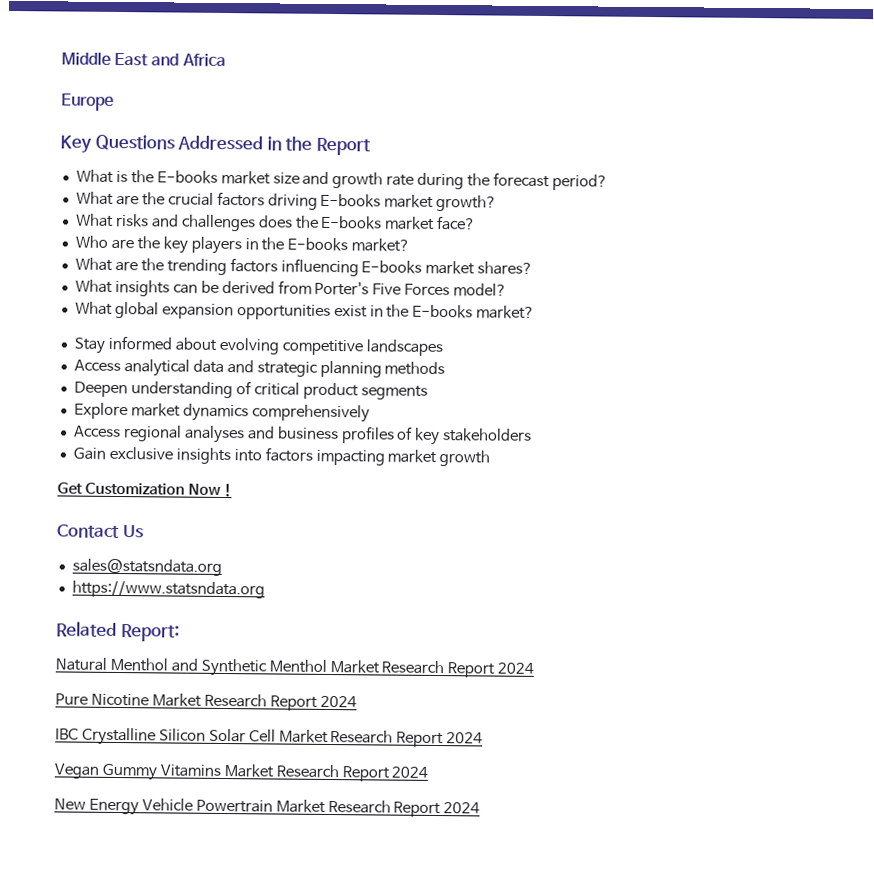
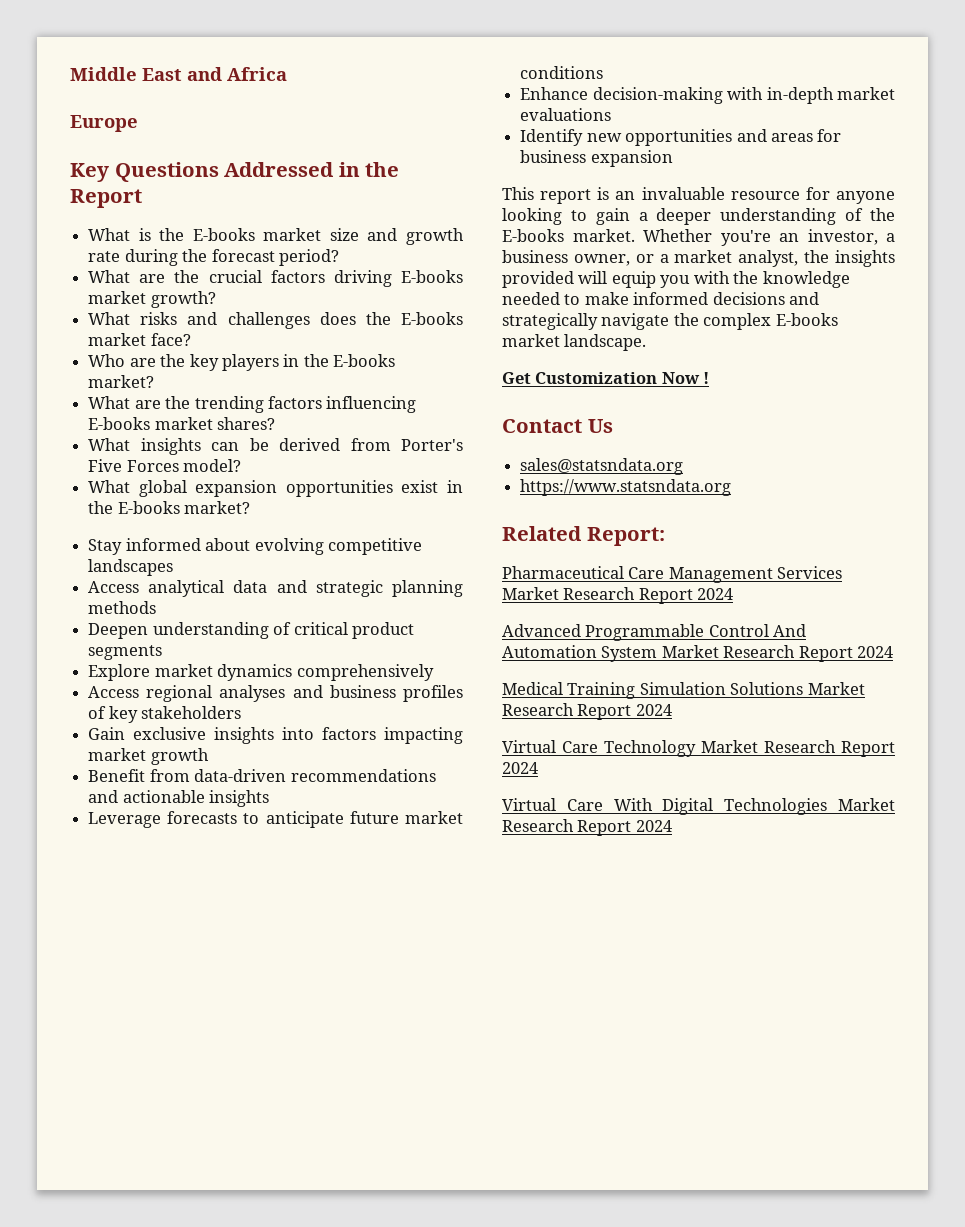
+ Benefit from data-driven recommendations and actionable insights
+ Leverage forecasts to anticipate future market conditions
+ Enhance decision-making with in-depth market evaluations
+ Identify new opportunities and areas for business expansion
+ This report is an invaluable resource for anyone looking to gain a deeper understanding of the E-books market. Whether you're an investor, a business owner, or a market analyst, the insights provided will equip you with the knowledge needed to make informed decisions and strategically navigate the complex E-books market landscape.
- Natural Menthol and Synthetic Menthol Market Research Report 2024
- Pure Nicotine Market Research Report 2024
- IBC Crystalline Silicon Solar Cell Market Research Report 2024
- Vegan Gummy Vitamins Market Research Report 2024
- New Energy Vehicle Powertrain Market Research Report 2024
+ Pharmaceutical Care Management Services Market Research Report 2024
+ Advanced Programmable Control And Automation System Market Research Report 2024
+ Medical Training Simulation Solutions Market Research Report 2024
+ Virtual Care Technology Market Research Report 2024
+ Virtual Care With Digital Technologies Market Research Report 2024

